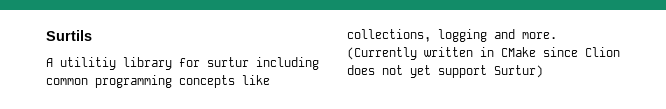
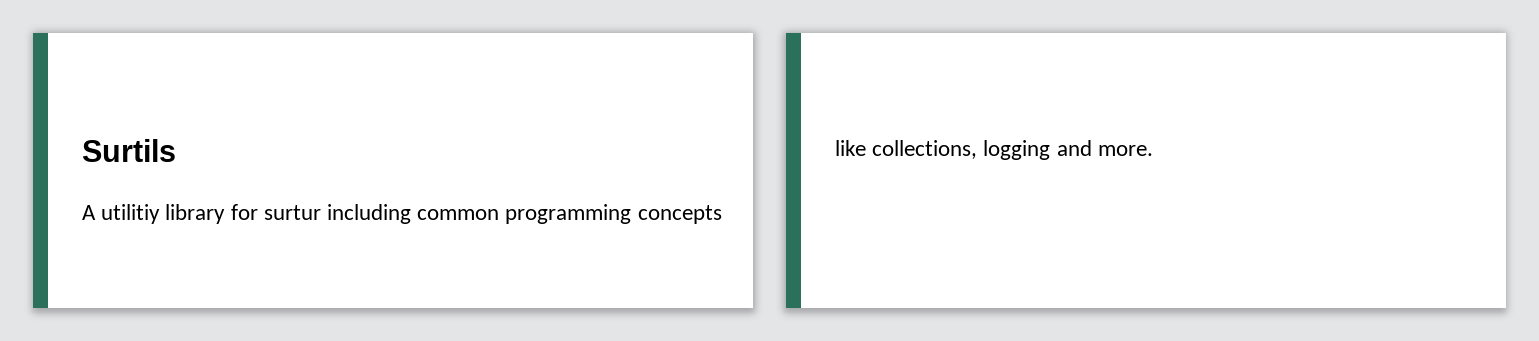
- (Currently written in CMake since Clion does not yet support Surtur)

